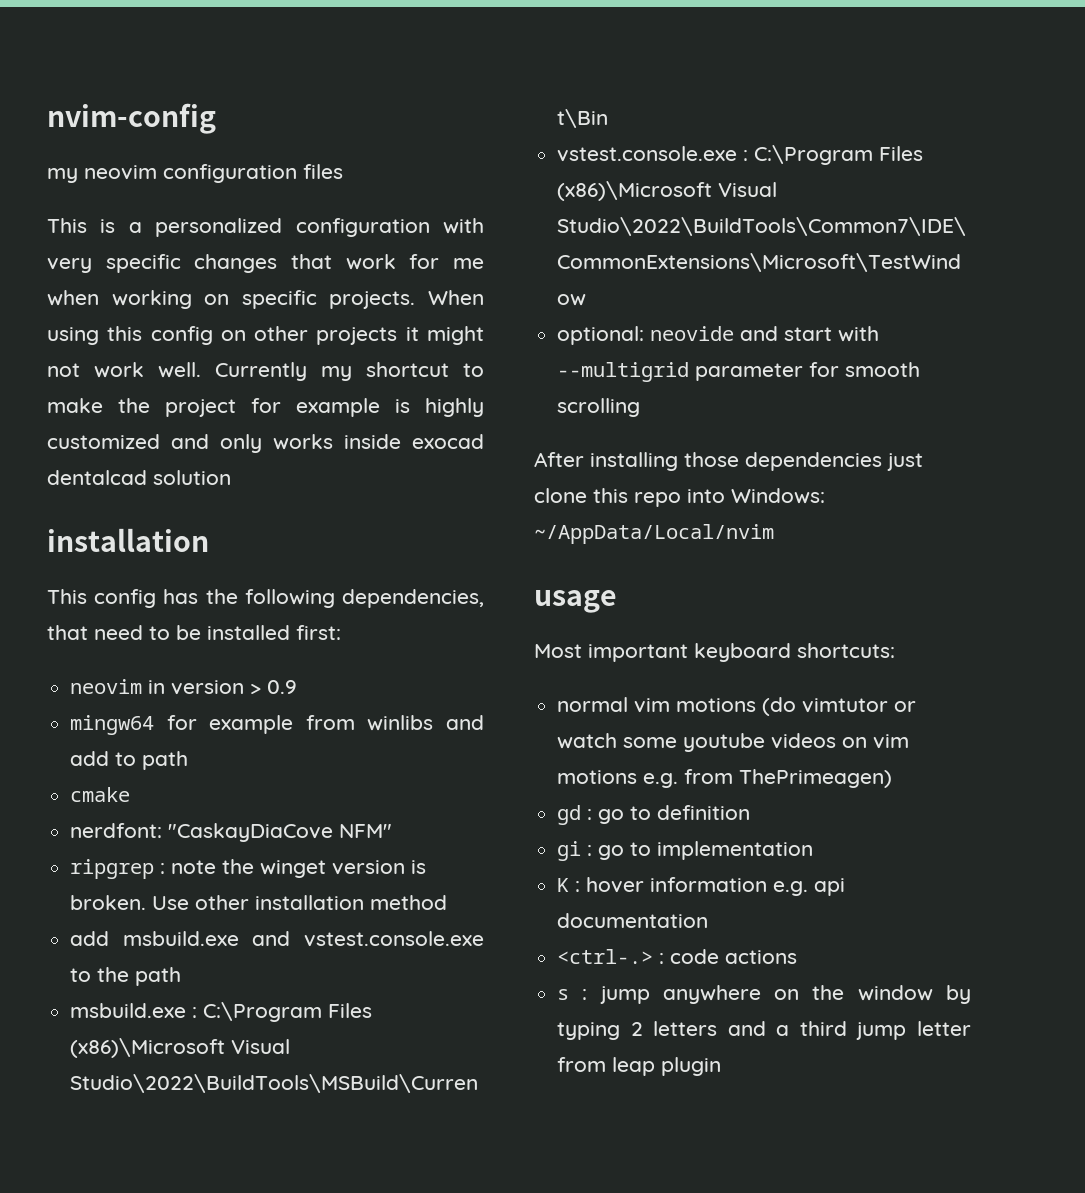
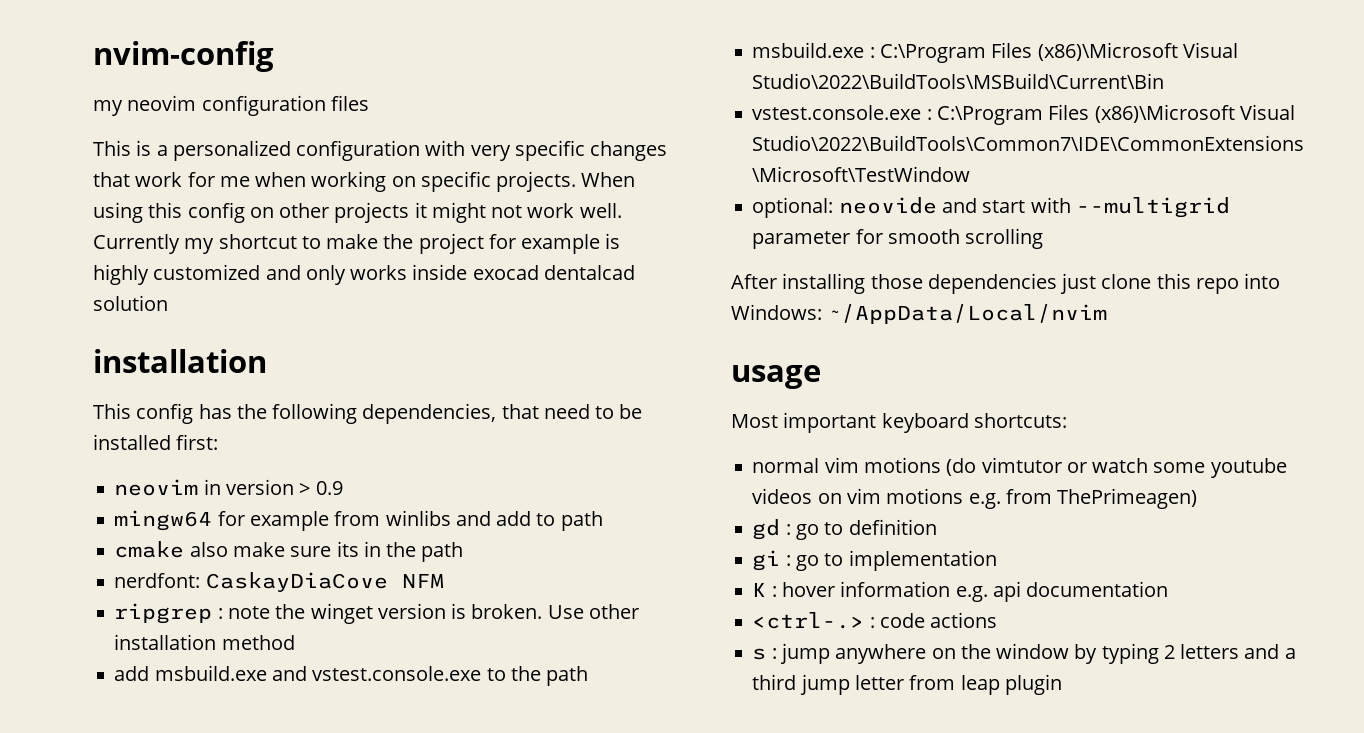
- cmake
+ cmake also make sure its in the path
- nerdfont: "CaskayDiaCove NFM"
+ nerdfont: CaskayDiaCove NFM

